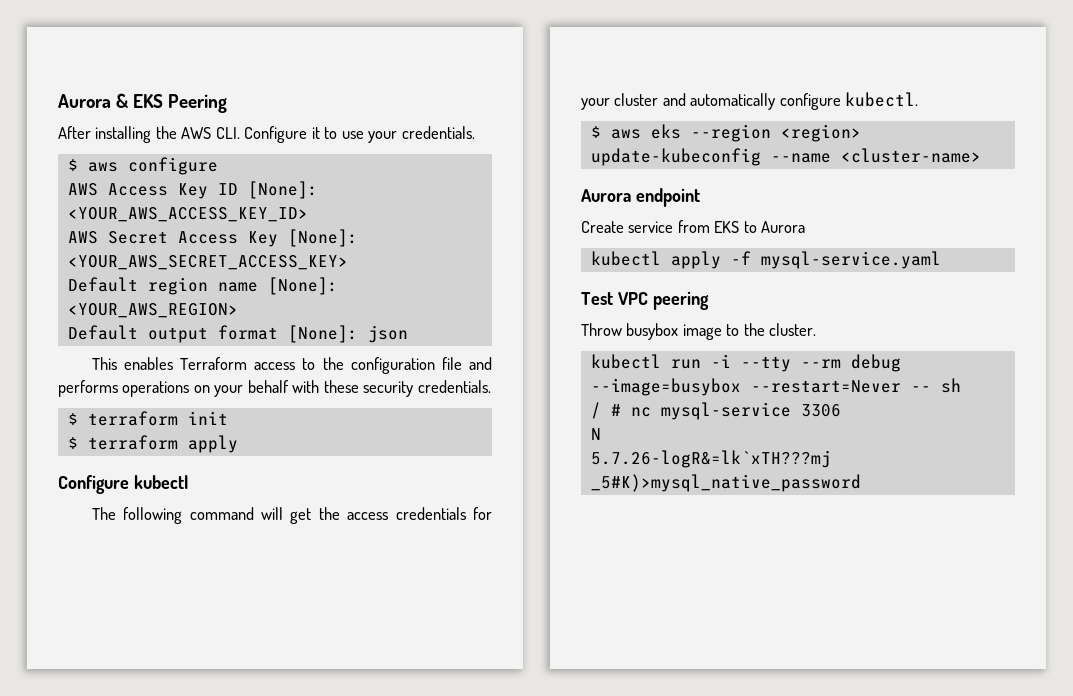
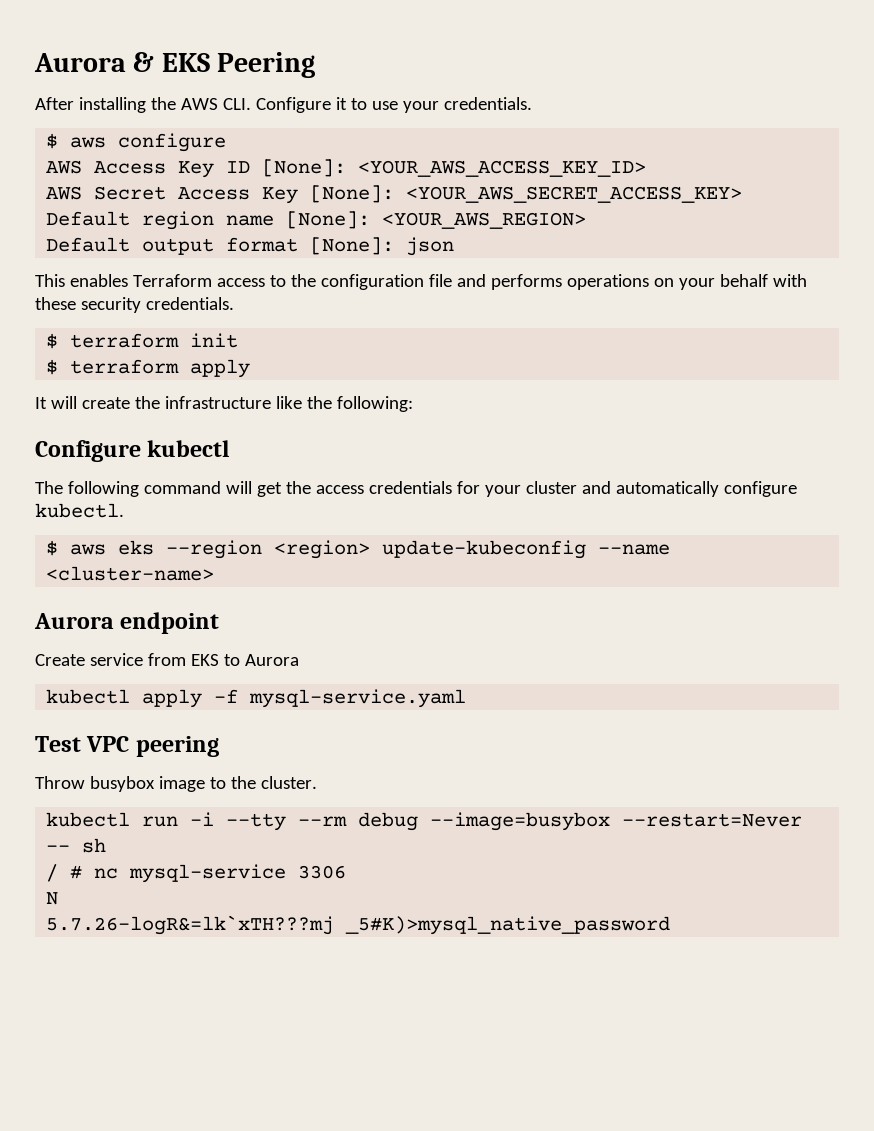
+ It will create the infrastructure like the following:

